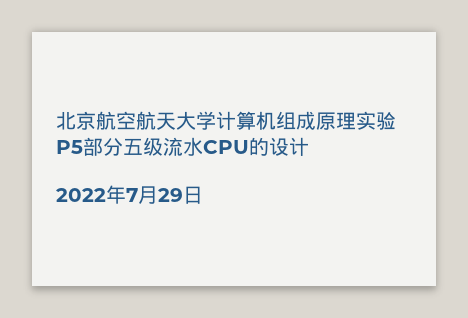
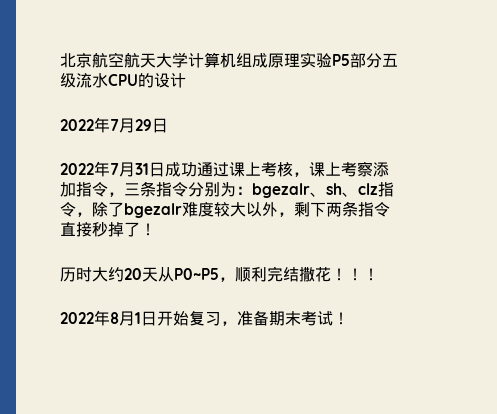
+ 2022年7月31日成功通过课上考核，课上考察添加指令，三条指令分别为：bgezalr、sh、clz指令，除了bgezalr难度较大以外，剩下两条指令直接秒掉了！
+ 历时大约20天从P0~P5，顺利完结撒花！！！
+ 2022年8月1日开始复习，准备期末考试！

